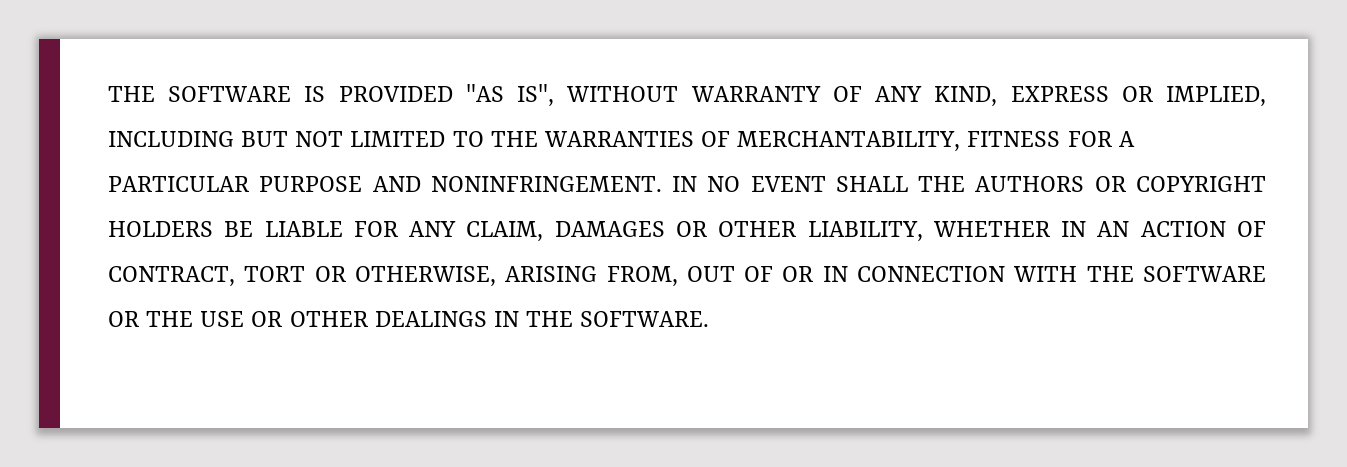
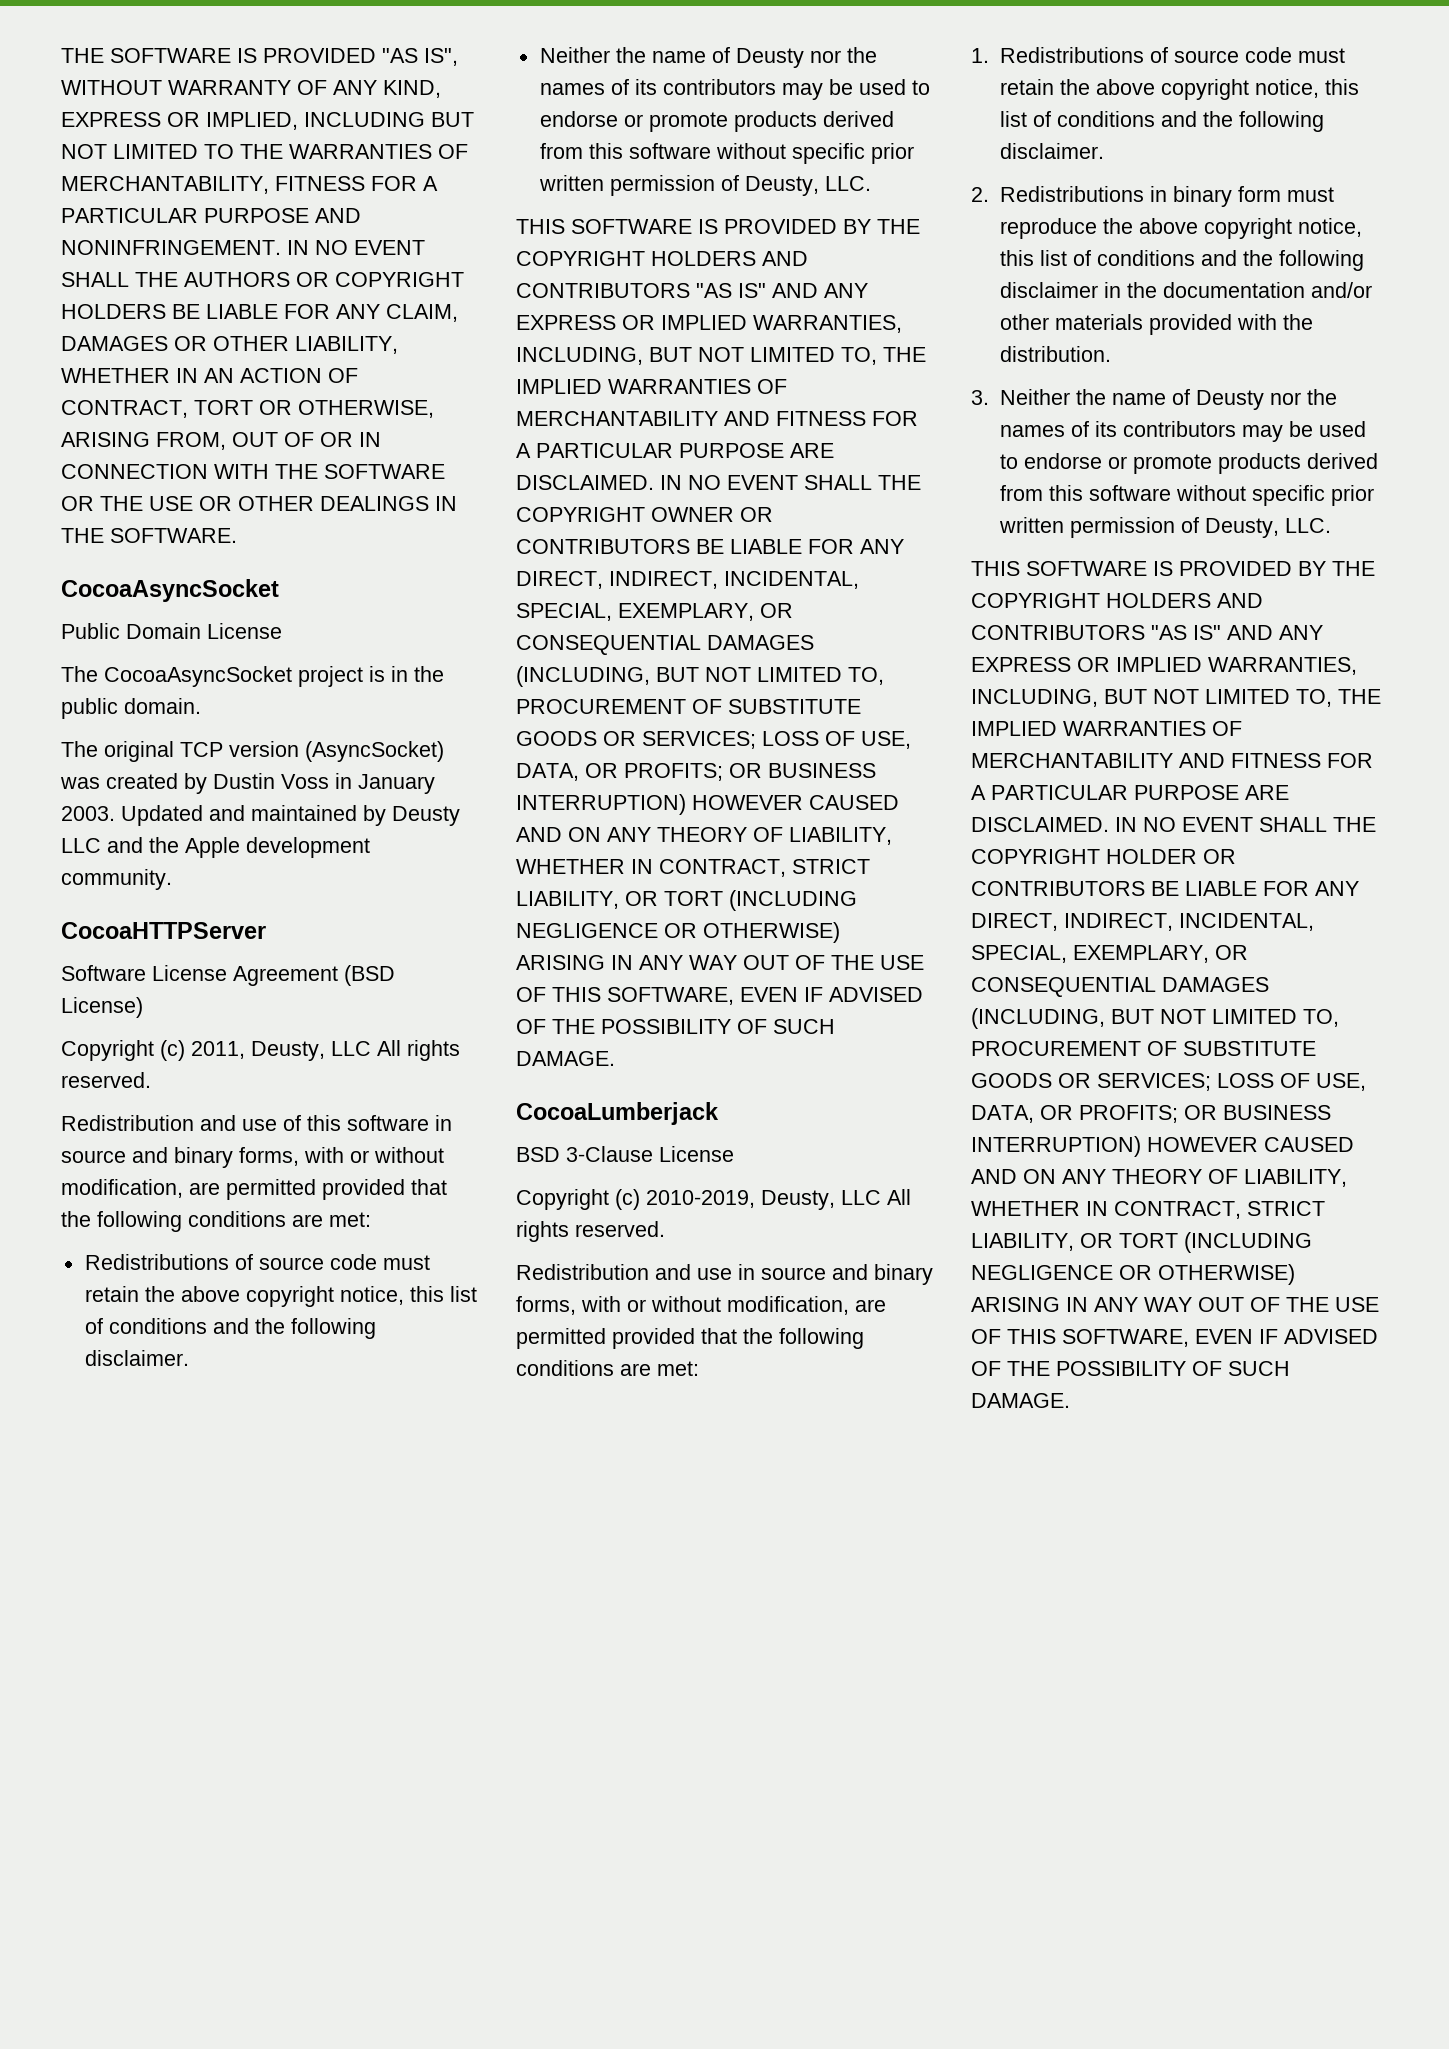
  IN NO EVENT SHALL THE AUTHORS OR COPYRIGHT HOLDERS BE LIABLE FOR ANY CLAIM, DAMAGES OR OTHER LIABILITY, WHETHER IN AN ACTION OF CONTRACT, TORT OR OTHERWISE, ARISING FROM, OUT OF OR IN CONNECTION WITH THE SOFTWARE OR THE USE OR OTHER DEALINGS IN THE SOFTWARE.
+ CocoaAsyncSocket
+ Public Domain License
+ The CocoaAsyncSocket project is in the public domain.
+ The original TCP version (AsyncSocket) was created by Dustin Voss in January 2003. Updated and maintained by Deusty LLC and the Apple development community.
+ CocoaHTTPServer
+ Software License Agreement (BSD License)
+ Copyright (c) 2011, Deusty, LLC All rights reserved.
+ Redistribution and use of this software in source and binary forms, with or without modification, are permitted provided that the following conditions are met:
+ Redistributions of source code must retain the above copyright notice, this list of conditions and the following disclaimer.
+ Neither the name of Deusty nor the names of its contributors may be used to endorse or promote products derived from this software without specific prior written permission of Deusty, LLC.
+ THIS SOFTWARE IS PROVIDED BY THE COPYRIGHT HOLDERS AND CONTRIBUTORS "AS IS" AND ANY EXPRESS OR IMPLIED WARRANTIES, INCLUDING, BUT NOT LIMITED TO, THE IMPLIED WARRANTIES OF MERCHANTABILITY AND FITNESS FOR A PARTICULAR PURPOSE ARE DISCLAIMED. IN NO EVENT SHALL THE COPYRIGHT OWNER OR CONTRIBUTORS BE LIABLE FOR ANY DIRECT, INDIRECT, INCIDENTAL, SPECIAL, EXEMPLARY, OR CONSEQUENTIAL DAMAGES (INCLUDING, BUT NOT LIMITED TO, PROCUREMENT OF SUBSTITUTE GOODS OR SERVICES; LOSS OF USE, DATA, OR PROFITS; OR BUSINESS INTERRUPTION) HOWEVER CAUSED AND ON ANY THEORY OF LIABILITY, WHETHER IN CONTRACT, STRICT LIABILITY, OR TORT (INCLUDING NEGLIGENCE OR OTHERWISE) ARISING IN ANY WAY OUT OF THE USE OF THIS SOFTWARE, EVEN IF ADVISED OF THE POSSIBILITY OF SUCH DAMAGE.
+ CocoaLumberjack
+ BSD 3-Clause License
+ Copyright (c) 2010-2019, Deusty, LLC All rights reserved.
+ Redistribution and use in source and binary forms, with or without modification, are permitted provided that the following conditions are met:
+ 1. Redistributions of source code must retain the above copyright notice, this list of conditions and the following disclaimer.
+ 2. Redistributions in binary form must reproduce the above copyright notice, this list of conditions and the following disclaimer in the documentation and/or other materials provided with the distribution.
+ 3. Neither the name of Deusty nor the names of its contributors may be used to endorse or promote products derived from this software without specific prior written permission of Deusty, LLC.
+ THIS SOFTWARE IS PROVIDED BY THE COPYRIGHT HOLDERS AND CONTRIBUTORS "AS IS" AND ANY EXPRESS OR IMPLIED WARRANTIES, INCLUDING, BUT NOT LIMITED TO, THE IMPLIED WARRANTIES OF MERCHANTABILITY AND FITNESS FOR A PARTICULAR PURPOSE ARE DISCLAIMED. IN NO EVENT SHALL THE COPYRIGHT HOLDER OR CONTRIBUTORS BE LIABLE FOR ANY DIRECT, INDIRECT, INCIDENTAL, SPECIAL, EXEMPLARY, OR CONSEQUENTIAL DAMAGES (INCLUDING, BUT NOT LIMITED TO, PROCUREMENT OF SUBSTITUTE GOODS OR SERVICES; LOSS OF USE, DATA, OR PROFITS; OR BUSINESS INTERRUPTION) HOWEVER CAUSED AND ON ANY THEORY OF LIABILITY, WHETHER IN CONTRACT, STRICT LIABILITY, OR TORT (INCLUDING NEGLIGENCE OR OTHERWISE) ARISING IN ANY WAY OUT OF THE USE OF THIS SOFTWARE, EVEN IF ADVISED OF THE POSSIBILITY OF SUCH DAMAGE.

